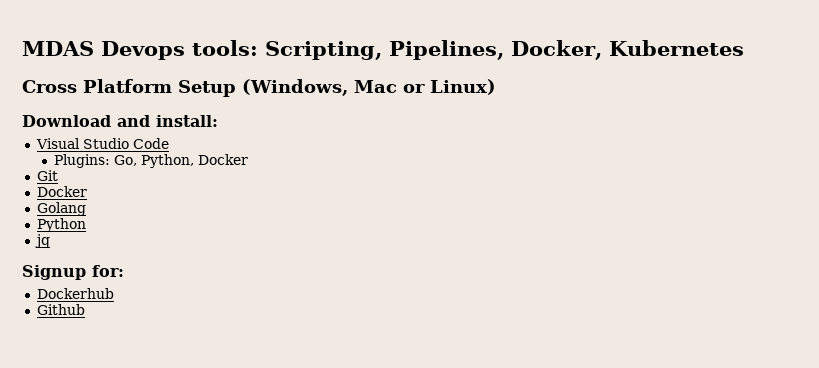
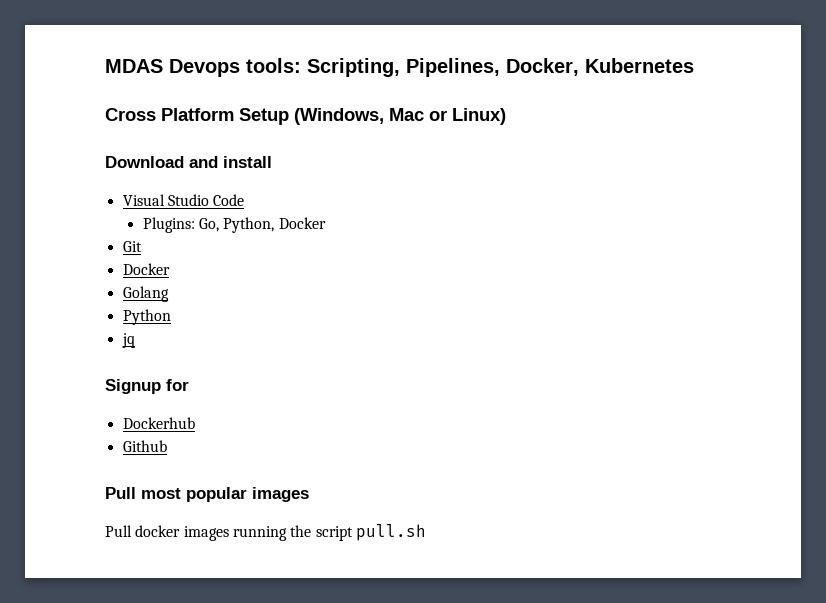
- Download and install:
+ Download and install
- Signup for:
+ Signup for
+ Pull most popular images
+ Pull docker images running the script pull.sh

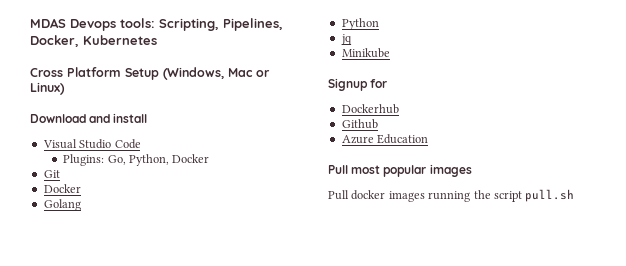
+ Minikube
+ Azure Education

